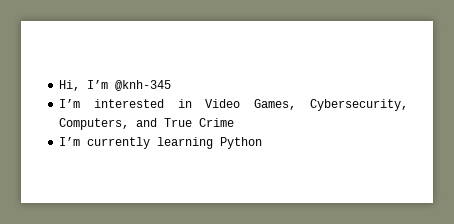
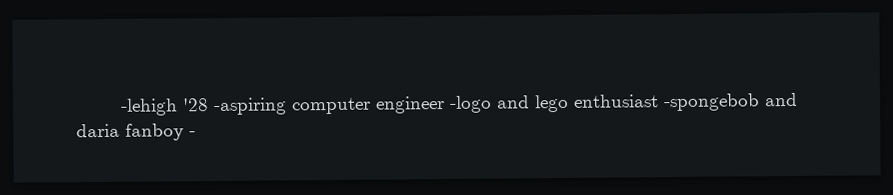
- Hi, I’m @knh-345
- I’m interested in Video Games, Cybersecurity, Computers, and True Crime
- I’m currently learning Python
+ -lehigh '28 -aspiring computer engineer -logo and lego enthusiast -spongebob and daria fanboy -

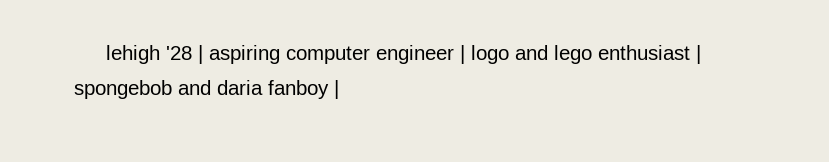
- -lehigh '28 -aspiring computer engineer -logo and lego enthusiast -spongebob and daria fanboy -
+ lehigh '28 | aspiring computer engineer | logo and lego enthusiast | spongebob and daria fanboy |

